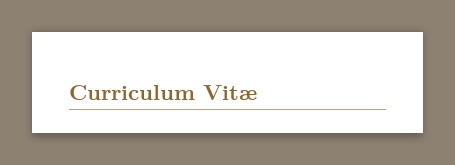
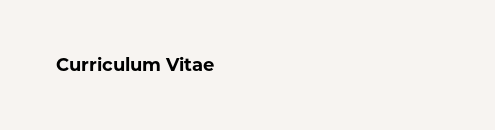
- Curriculum Vitæ
+ Curriculum Vitae

